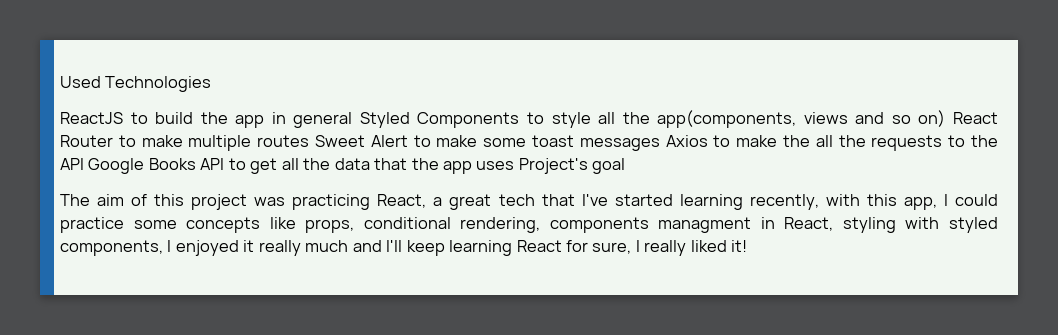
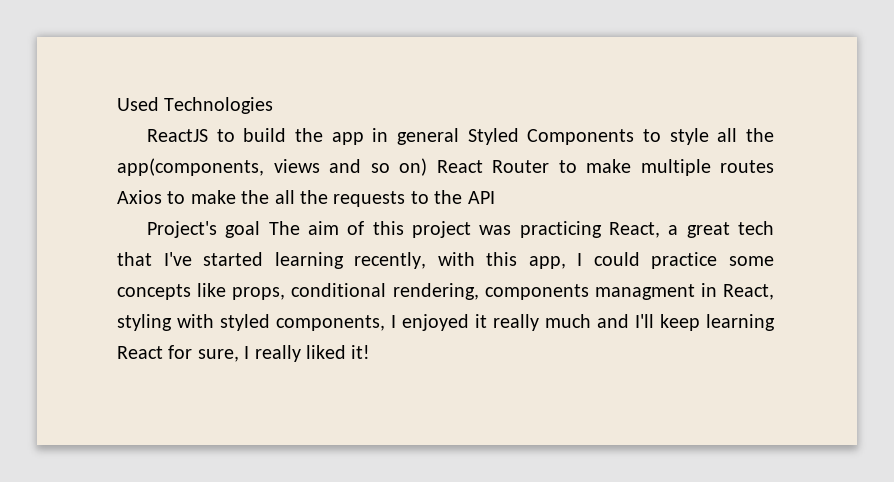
- ReactJS to build the app in general Styled Components to style all the app(components, views and so on) React Router to make multiple routes Sweet Alert to make some toast messages Axios to make the all the requests to the API Google Books API to get all the data that the app uses Project's goal
- The aim of this project was practicing React, a great tech that I've started learning recently, with this app, I could practice some concepts like props, conditional rendering, components managment in React, styling with styled components, I enjoyed it really much and I'll keep learning React for sure, I really liked it!
+ ReactJS to build the app in general Styled Components to style all the app(components, views and so on) React Router to make multiple routes Axios to make the all the requests to the API
+ Project's goal The aim of this project was practicing React, a great tech that I've started learning recently, with this app, I could practice some concepts like props, conditional rendering, components managment in React, styling with styled components, I enjoyed it really much and I'll keep learning React for sure, I really liked it!

